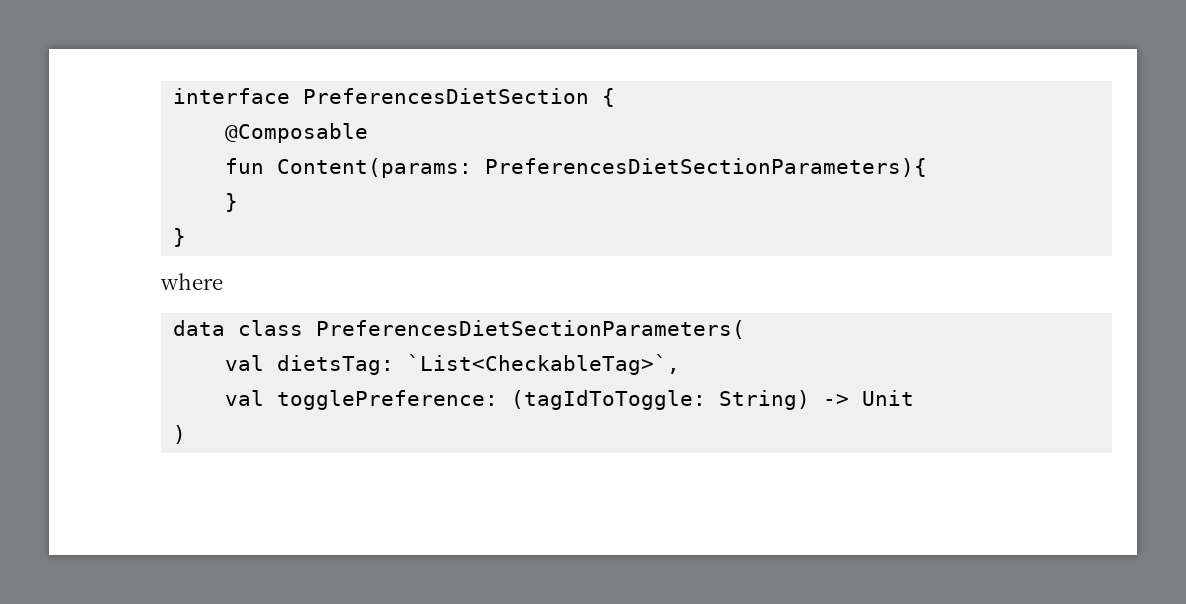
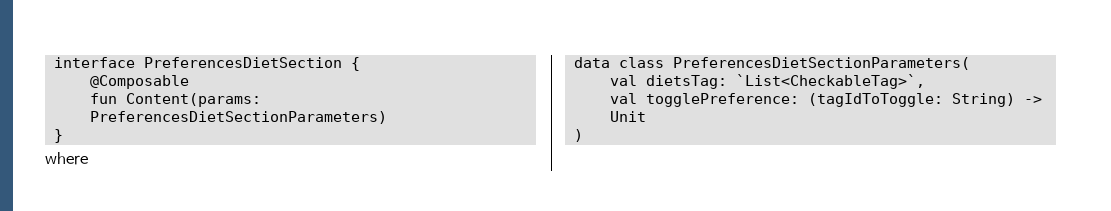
- fun Content(params: PreferencesDietSectionParameters){
- }
+ fun Content(params: PreferencesDietSectionParameters)

